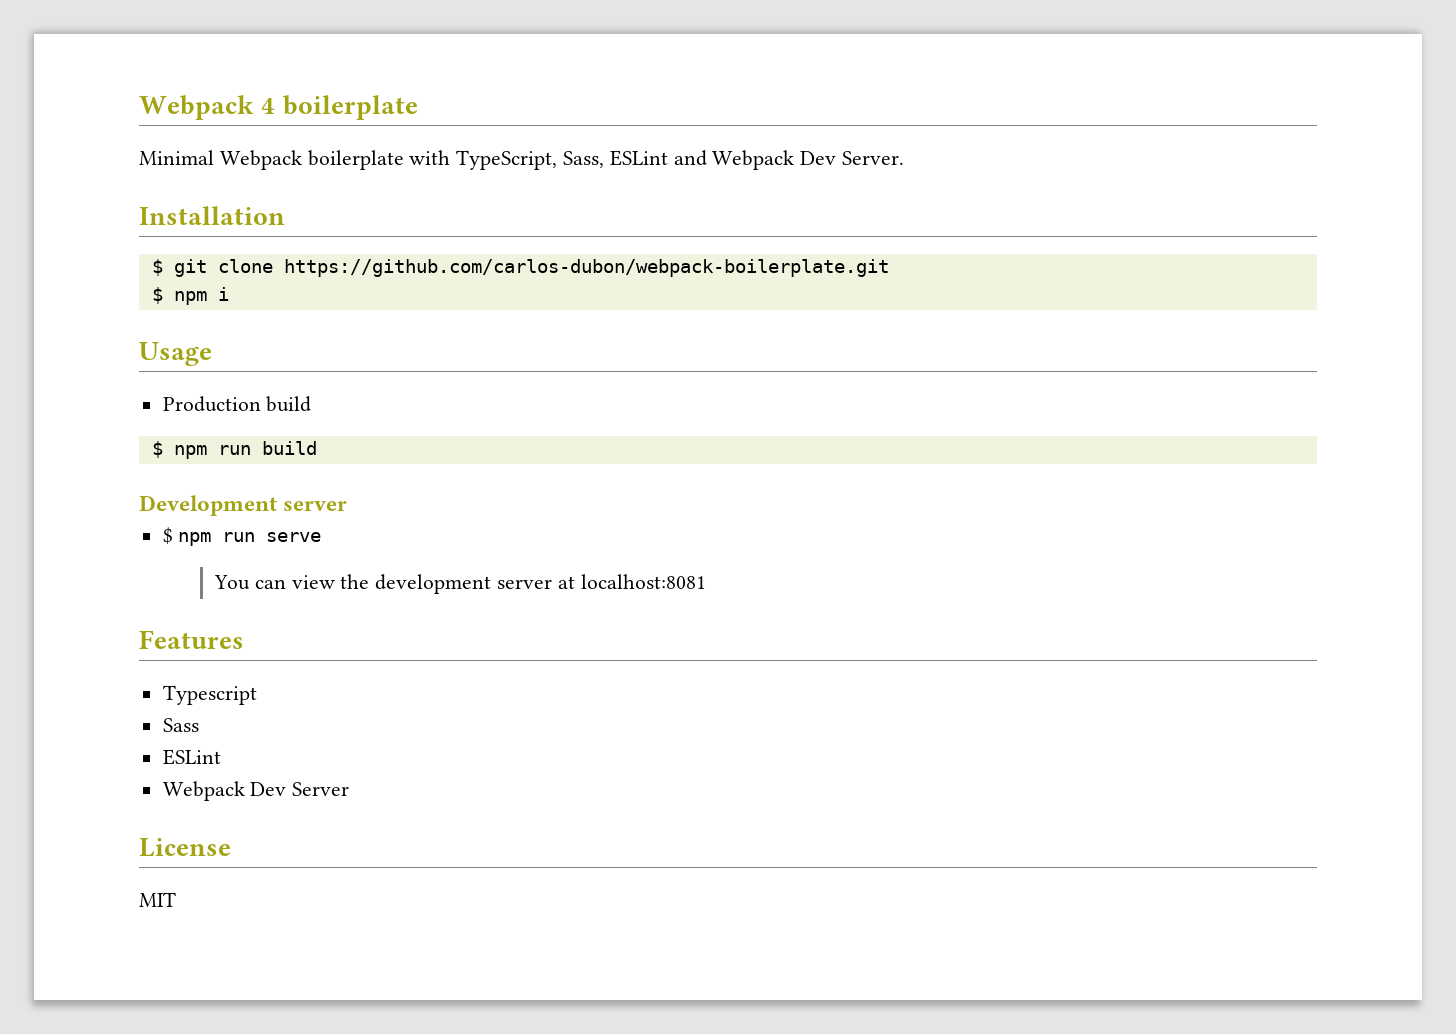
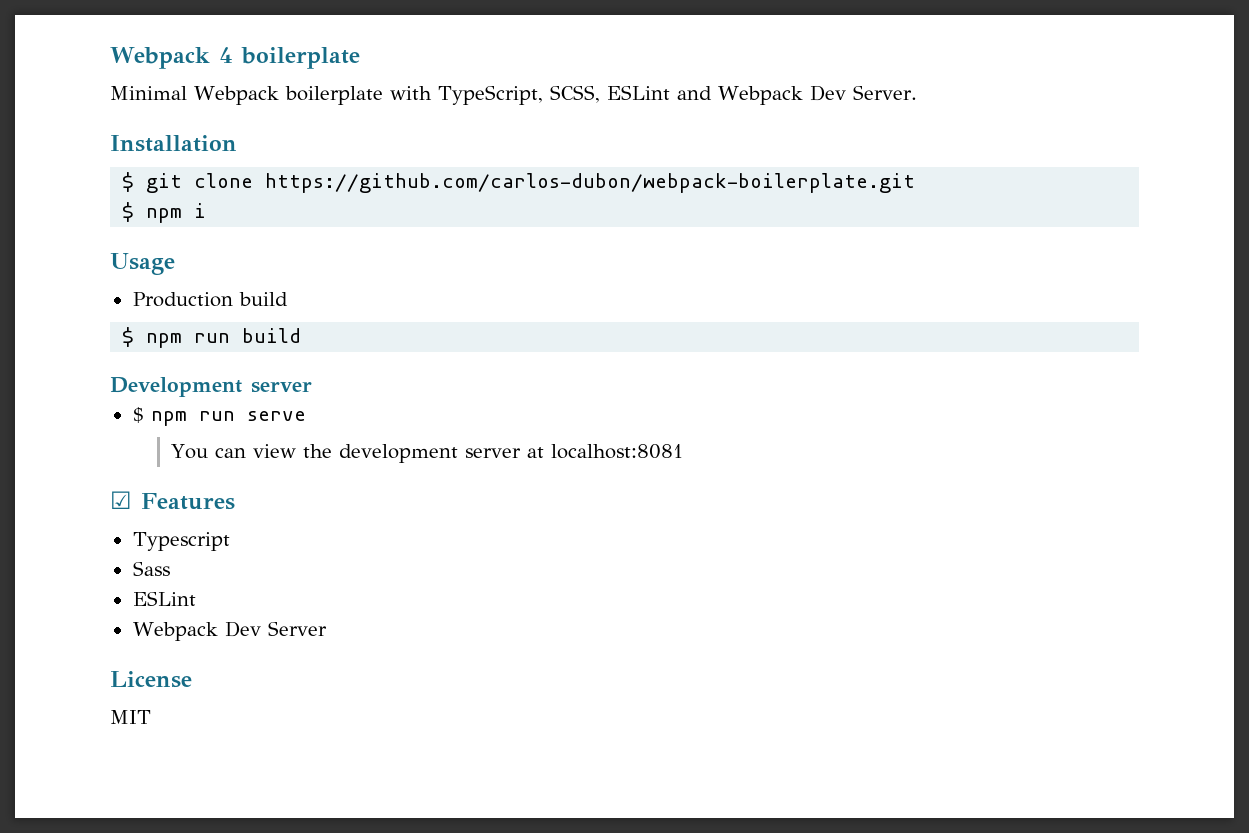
- Minimal Webpack boilerplate with TypeScript, Sass, ESLint and Webpack Dev Server.
+ Minimal Webpack boilerplate with TypeScript, SCSS, ESLint and Webpack Dev Server.
- Features
+ ☑ Features

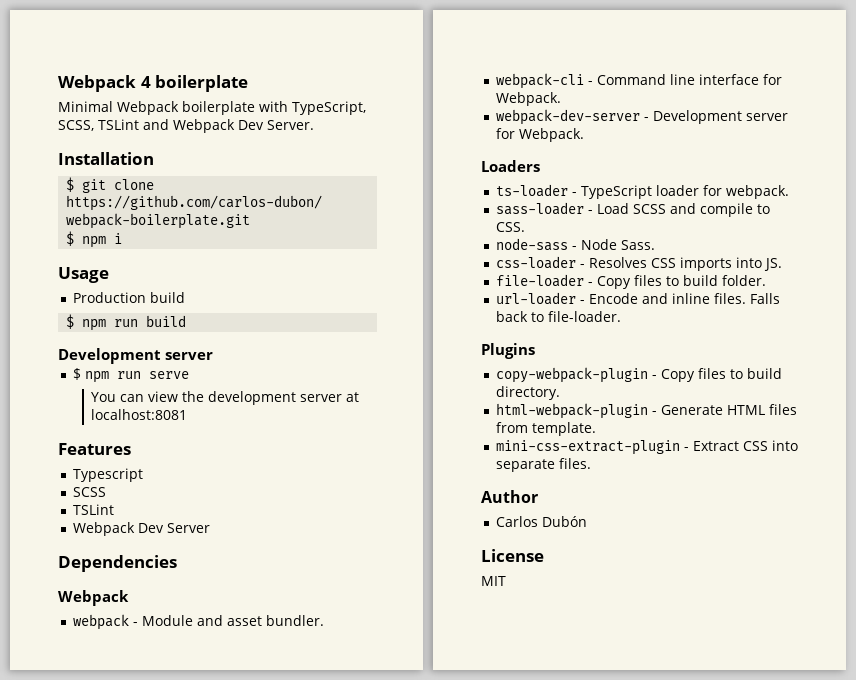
- Minimal Webpack boilerplate with TypeScript, SCSS, ESLint and Webpack Dev Server.
+ Minimal Webpack boilerplate with TypeScript, SCSS, TSLint and Webpack Dev Server.
- ☑ Features
+ Features
  Typescript
- Sass
- ESLint
+ SCSS
+ TSLint
+ Dependencies
+ Webpack
+ webpack - Module and asset bundler.
+ webpack-cli - Command line interface for Webpack.
+ webpack-dev-server - Development server for Webpack.
+ Loaders
+ ts-loader - TypeScript loader for webpack.
+ sass-loader - Load SCSS and compile to CSS.
+ node-sass - Node Sass.
+ css-loader - Resolves CSS imports into JS.
+ file-loader - Copy files to build folder.
+ url-loader - Encode and inline files. Falls back to file-loader.
+ Plugins
+ copy-webpack-plugin - Copy files to build directory.
+ html-webpack-plugin - Generate HTML files from template.
+ mini-css-extract-plugin - Extract CSS into separate files.
+ Author
+ Carlos Dubón

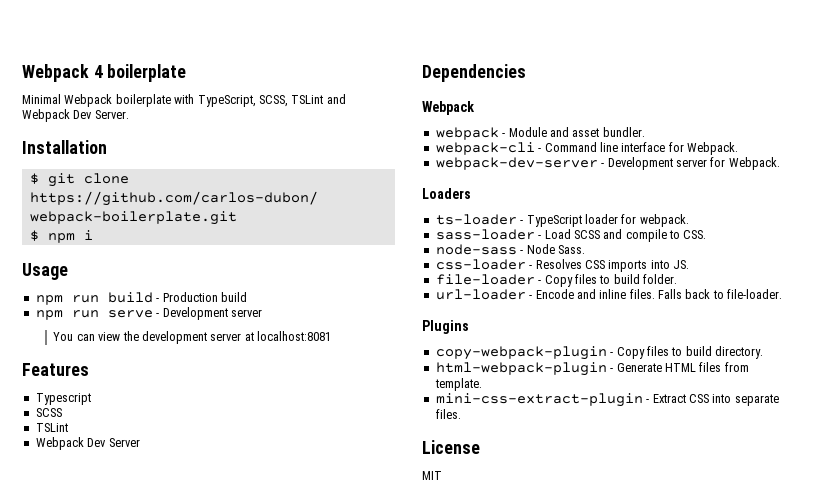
- Production build
- $ npm run build
- Development server
- $ npm run serve
+ npm run build - Production build
+ npm run serve - Development server
- Author
- Carlos Dubón

